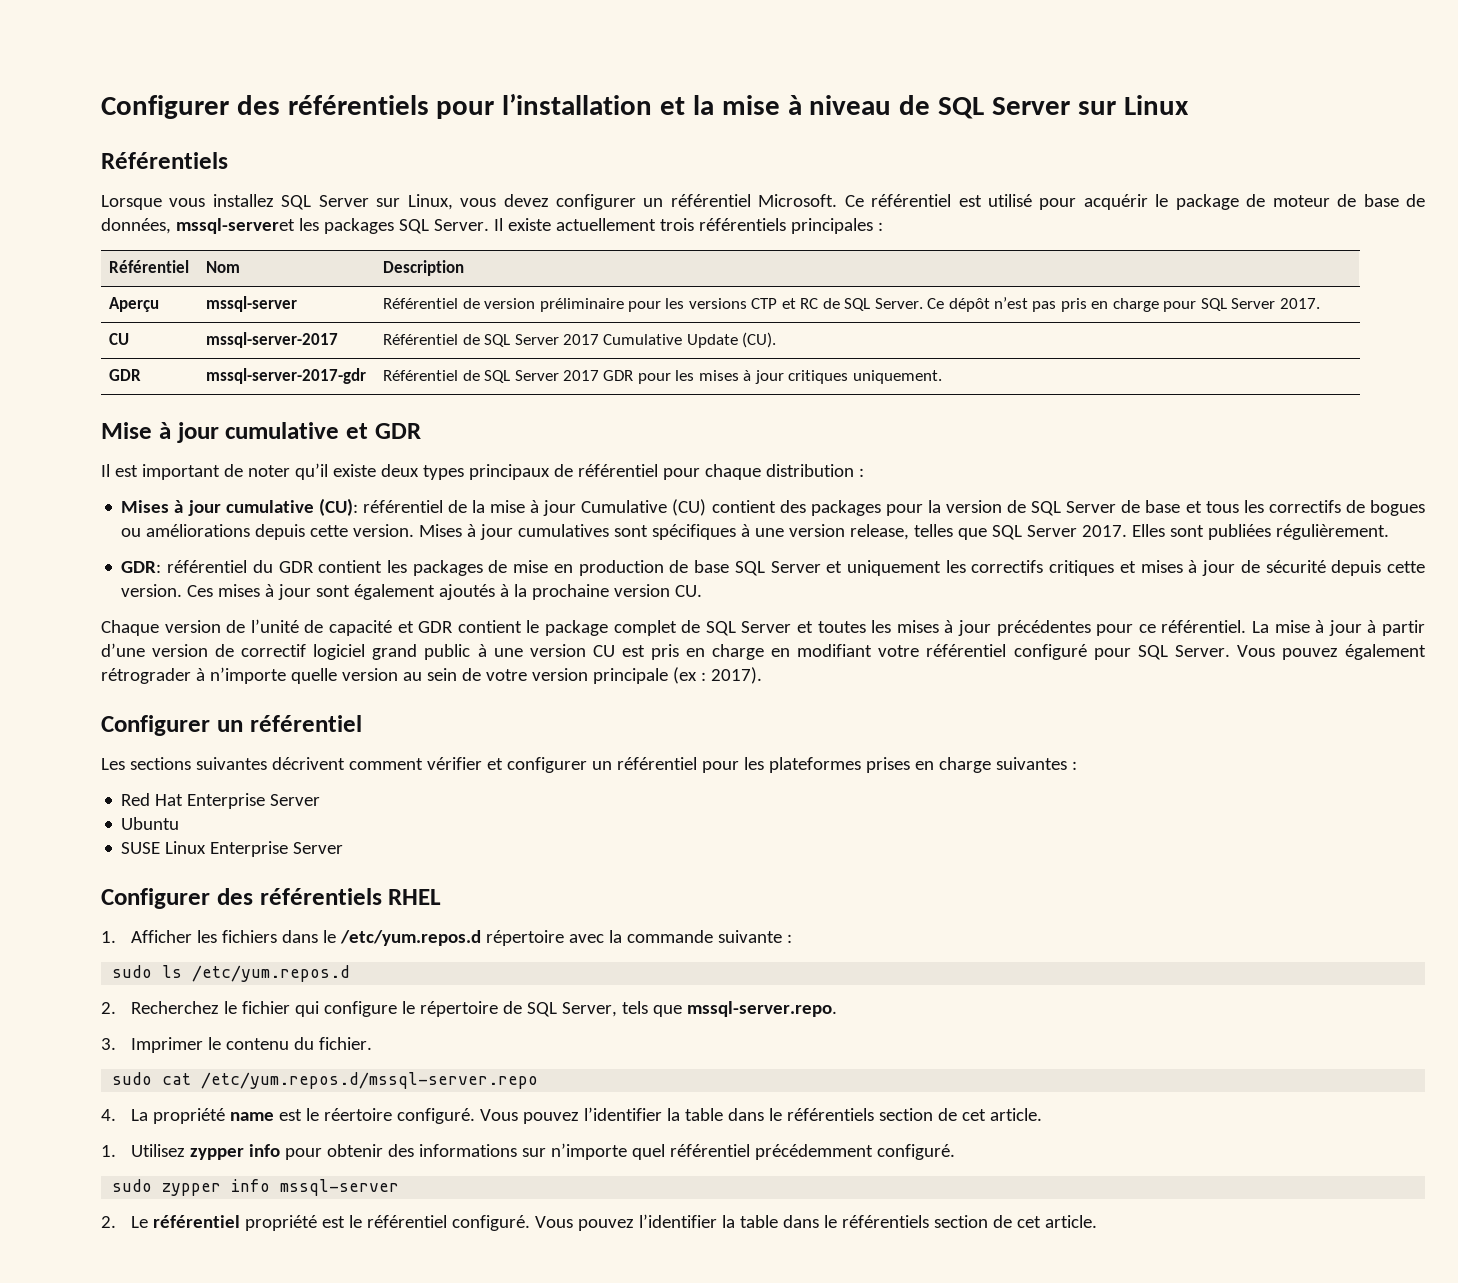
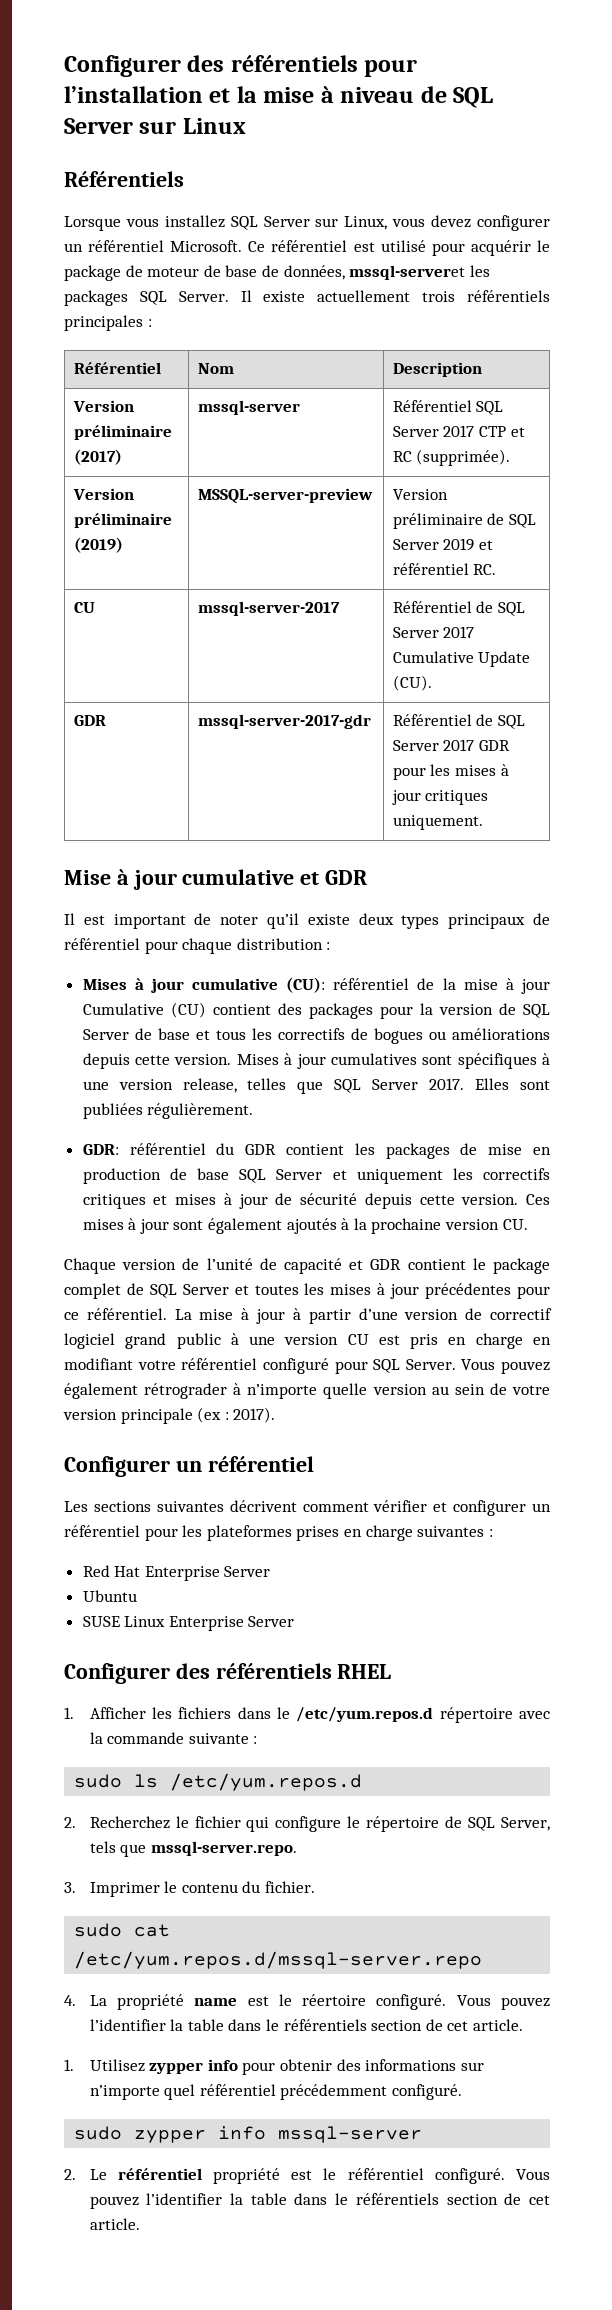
- Aperçu | mssql-server | Référentiel de version préliminaire pour les versions CTP et RC de SQL Server. Ce dépôt n’est pas pris en charge pour SQL Server 2017.
+ Version préliminaire (2017) | mssql-server | Référentiel SQL Server 2017 CTP et RC (supprimée).
+ Version préliminaire (2019) | MSSQL-server-preview | Version préliminaire de SQL Server 2019 et référentiel RC.

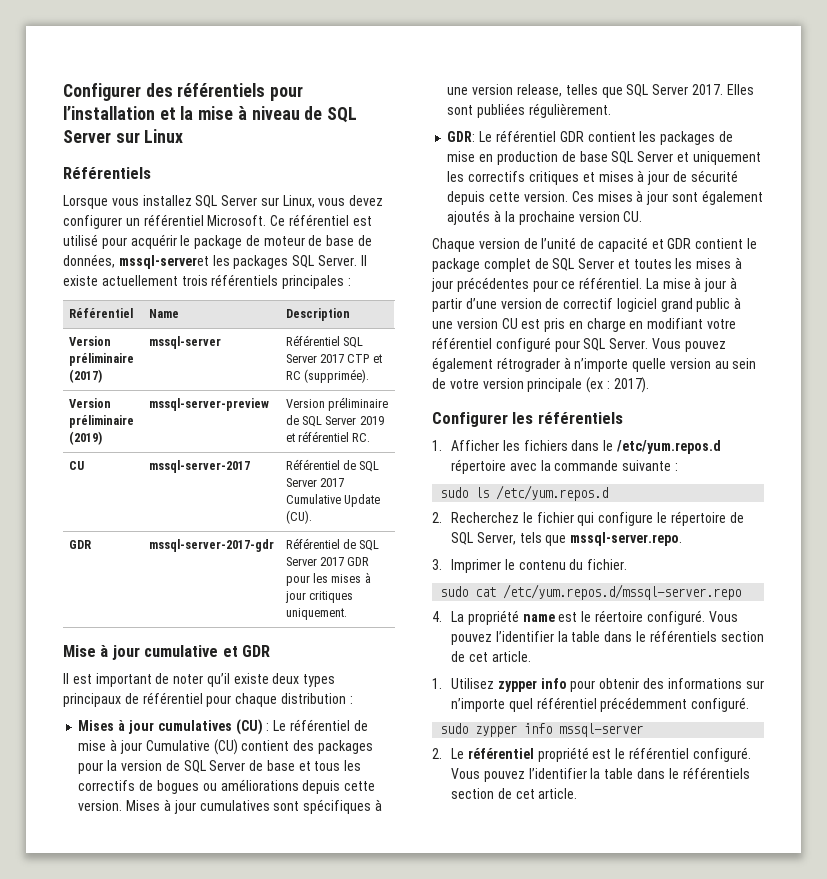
- Référentiel | Nom | Description
+ Référentiel | Name | Description
- Version préliminaire (2019) | MSSQL-server-preview | Version préliminaire de SQL Server 2019 et référentiel RC.
+ Version préliminaire (2019) | mssql-server-preview | Version préliminaire de SQL Server 2019 et référentiel RC.
- Mises à jour cumulative (CU): référentiel de la mise à jour Cumulative (CU) contient des packages pour la version de SQL Server de base et tous les correctifs de bogues ou améliorations depuis cette version.
+ Mises à jour cumulatives (CU) : Le référentiel de mise à jour Cumulative (CU) contient des packages pour la version de SQL Server de base et tous les correctifs de bogues ou améliorations depuis cette version.
- GDR: référentiel du GDR contient les packages de mise en production de base SQL Server et uniquement les correctifs critiques et mises à jour de sécurité depuis cette version.
+ GDR: Le référentiel GDR contient les packages de mise en production de base SQL Server et uniquement les correctifs critiques et mises à jour de sécurité depuis cette version.
- Configurer un référentiel
- Les sections suivantes décrivent comment vérifier et configurer un référentiel pour les plateformes prises en charge suivantes :
- Red Hat Enterprise Server
- Ubuntu
- SUSE Linux Enterprise Server
- Configurer des référentiels RHEL
+ Configurer les référentiels

